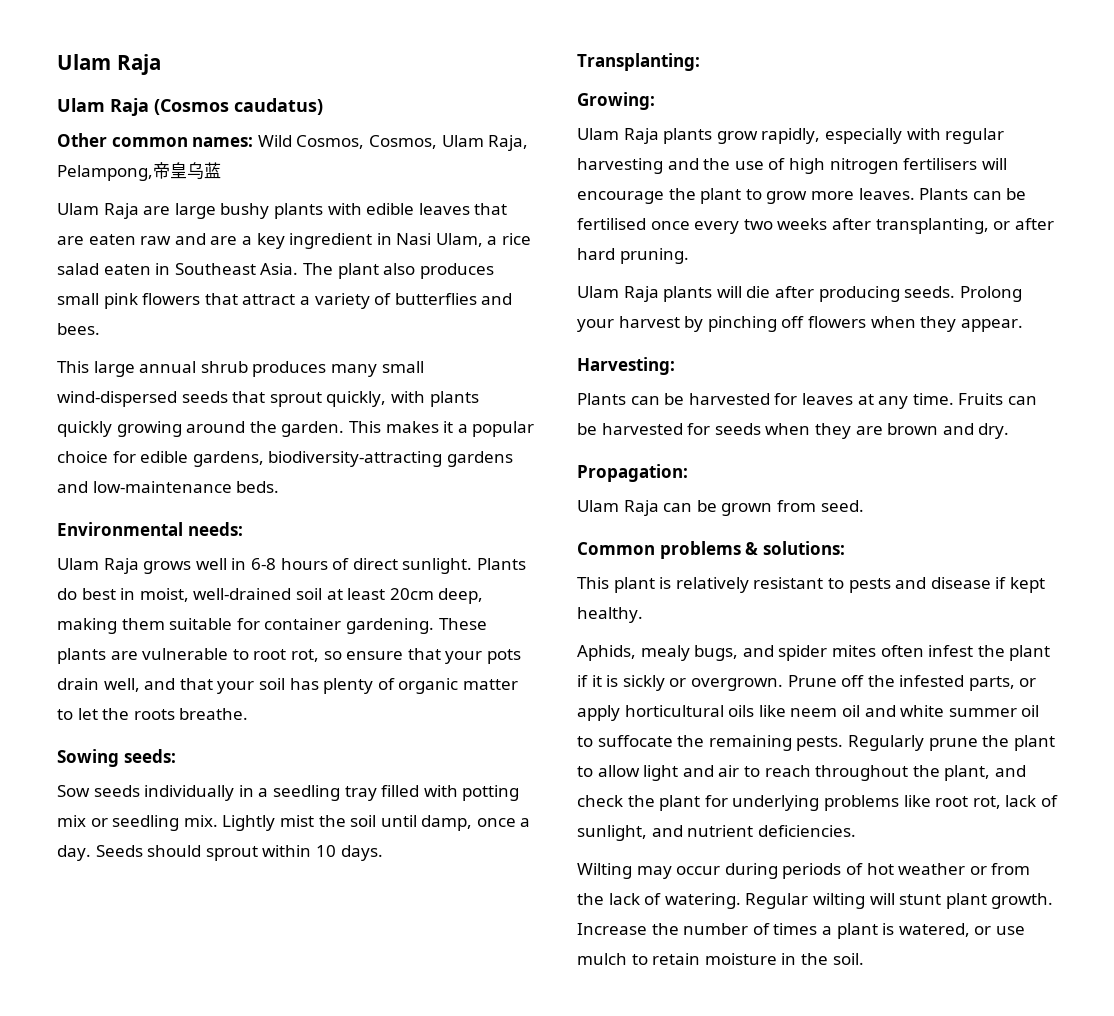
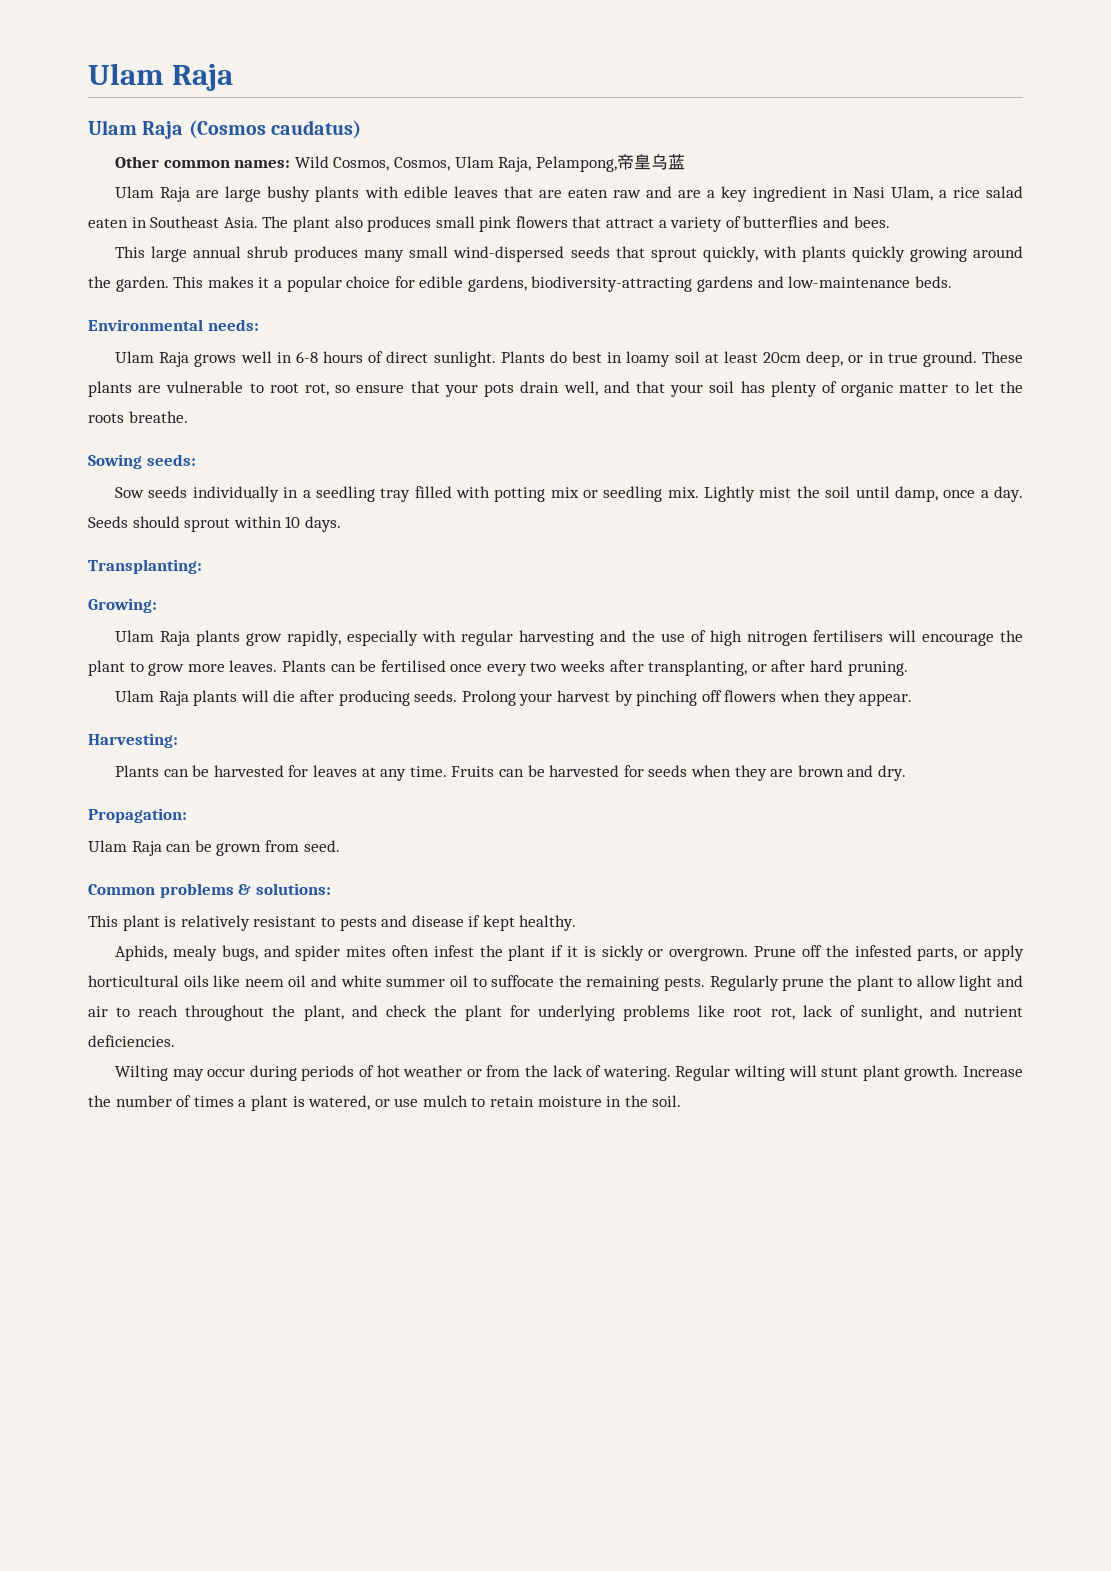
- Plants do best in moist, well-drained soil at least 20cm deep, making them suitable for container gardening.
+ Plants do best in loamy soil at least 20cm deep, or in true ground.

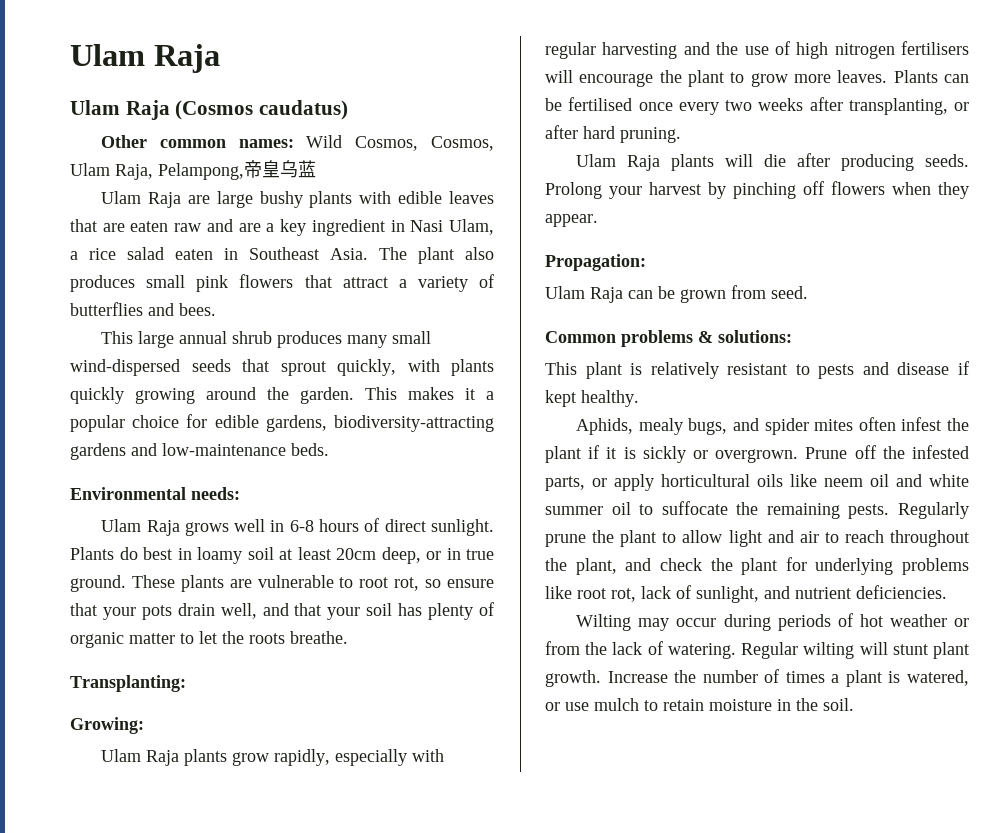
- Sowing seeds:
- Sow seeds individually in a seedling tray filled with potting mix or seedling mix. Lightly mist the soil until damp, once a day. Seeds should sprout within 10 days.
- Harvesting:
- Plants can be harvested for leaves at any time. Fruits can be harvested for seeds when they are brown and dry.

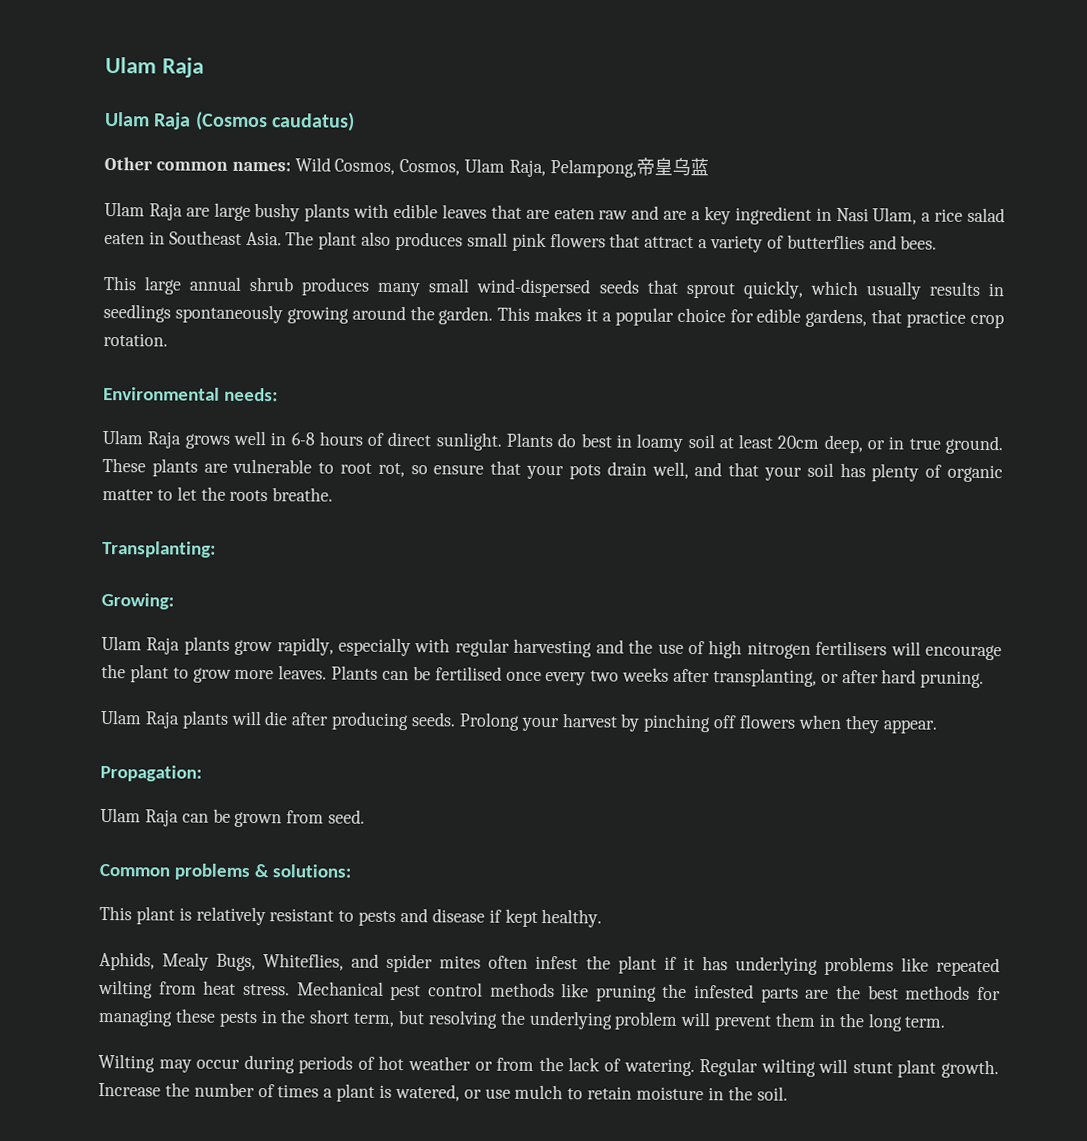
- This large annual shrub produces many small wind-dispersed seeds that sprout quickly, with plants quickly growing around the garden.
+ This large annual shrub produces many small wind-dispersed seeds that sprout quickly, which usually results in seedlings spontaneously growing around the garden.
- This makes it a popular choice for edible gardens, biodiversity-attracting gardens and low-maintenance beds.
+ This makes it a popular choice for edible gardens, that practice crop rotation.
- Aphids, mealy bugs, and spider mites often infest the plant if it is sickly or overgrown. Prune off the infested parts, or apply horticultural oils like neem oil and white summer oil to suffocate the remaining pests. Regularly prune the plant to allow light and air to reach throughout the plant, and check the plant for underlying problems like root rot, lack of sunlight, and nutrient deficiencies.
+ Aphids, Mealy Bugs, Whiteflies, and spider mites often infest the plant if it has underlying problems like repeated wilting from heat stress. Mechanical pest control methods like pruning the infested parts are the best methods for managing these pests in the short term, but resolving the underlying problem will prevent them in the long term.

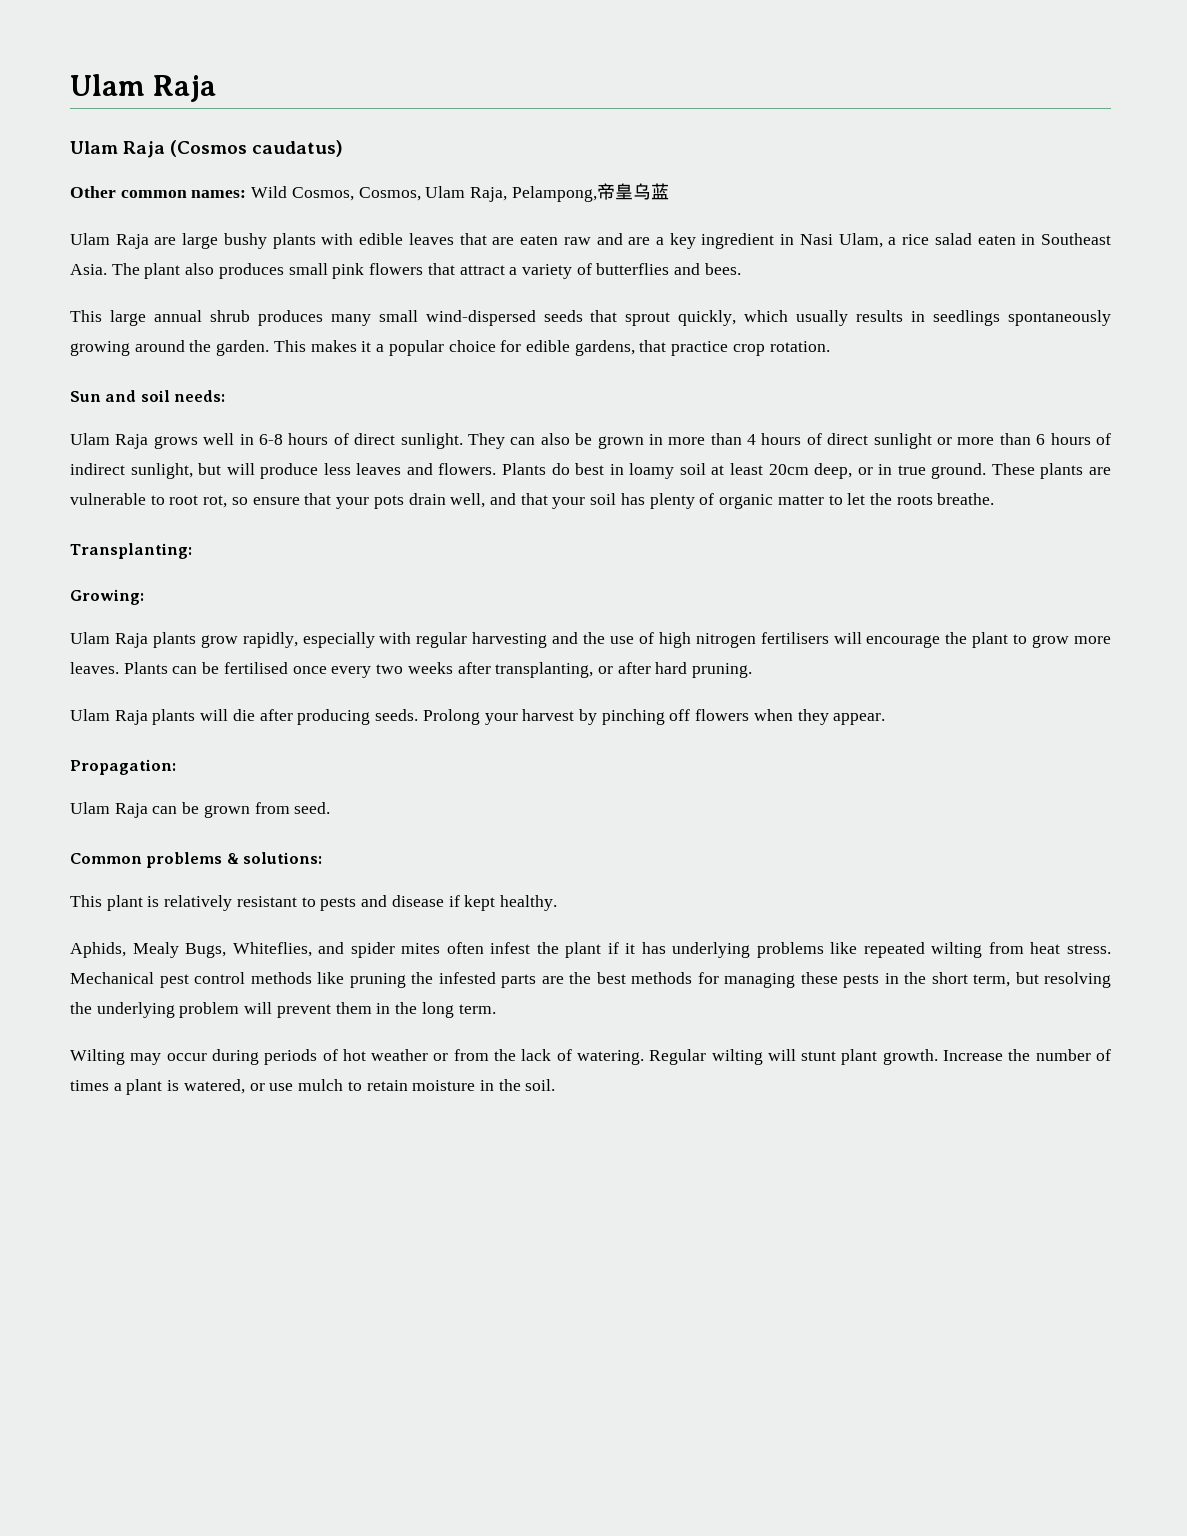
- Environmental needs:
+ Sun and soil needs:
+ They can also be grown in more than 4 hours of direct sunlight or more than 6 hours of indirect sunlight, but will produce less leaves and flowers.

